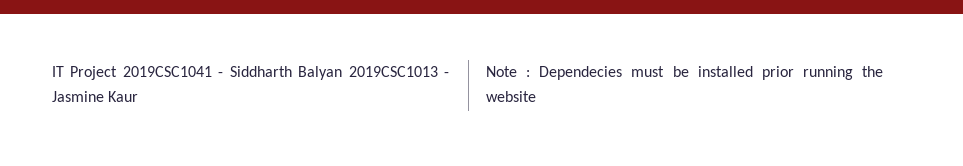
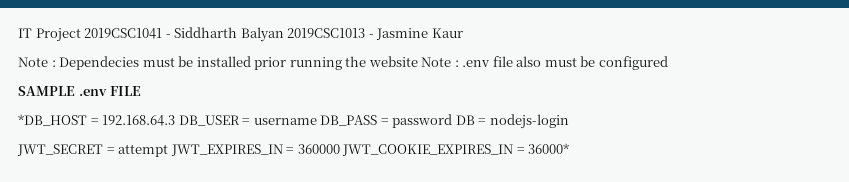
- Note : Dependecies must be installed prior running the website
+ Note : Dependecies must be installed prior running the website Note : .env file also must be configured
+ SAMPLE .env FILE
+ *DB_HOST = 192.168.64.3 DB_USER = username DB_PASS = password DB = nodejs-login
+ JWT_SECRET = attempt JWT_EXPIRES_IN = 360000 JWT_COOKIE_EXPIRES_IN = 36000*

